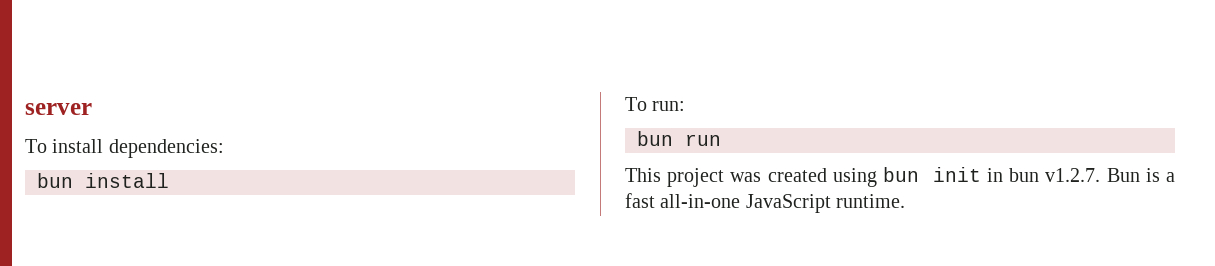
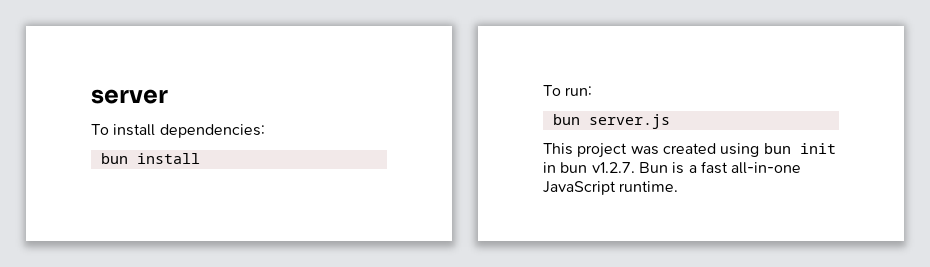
- bun run
+ bun server.js

